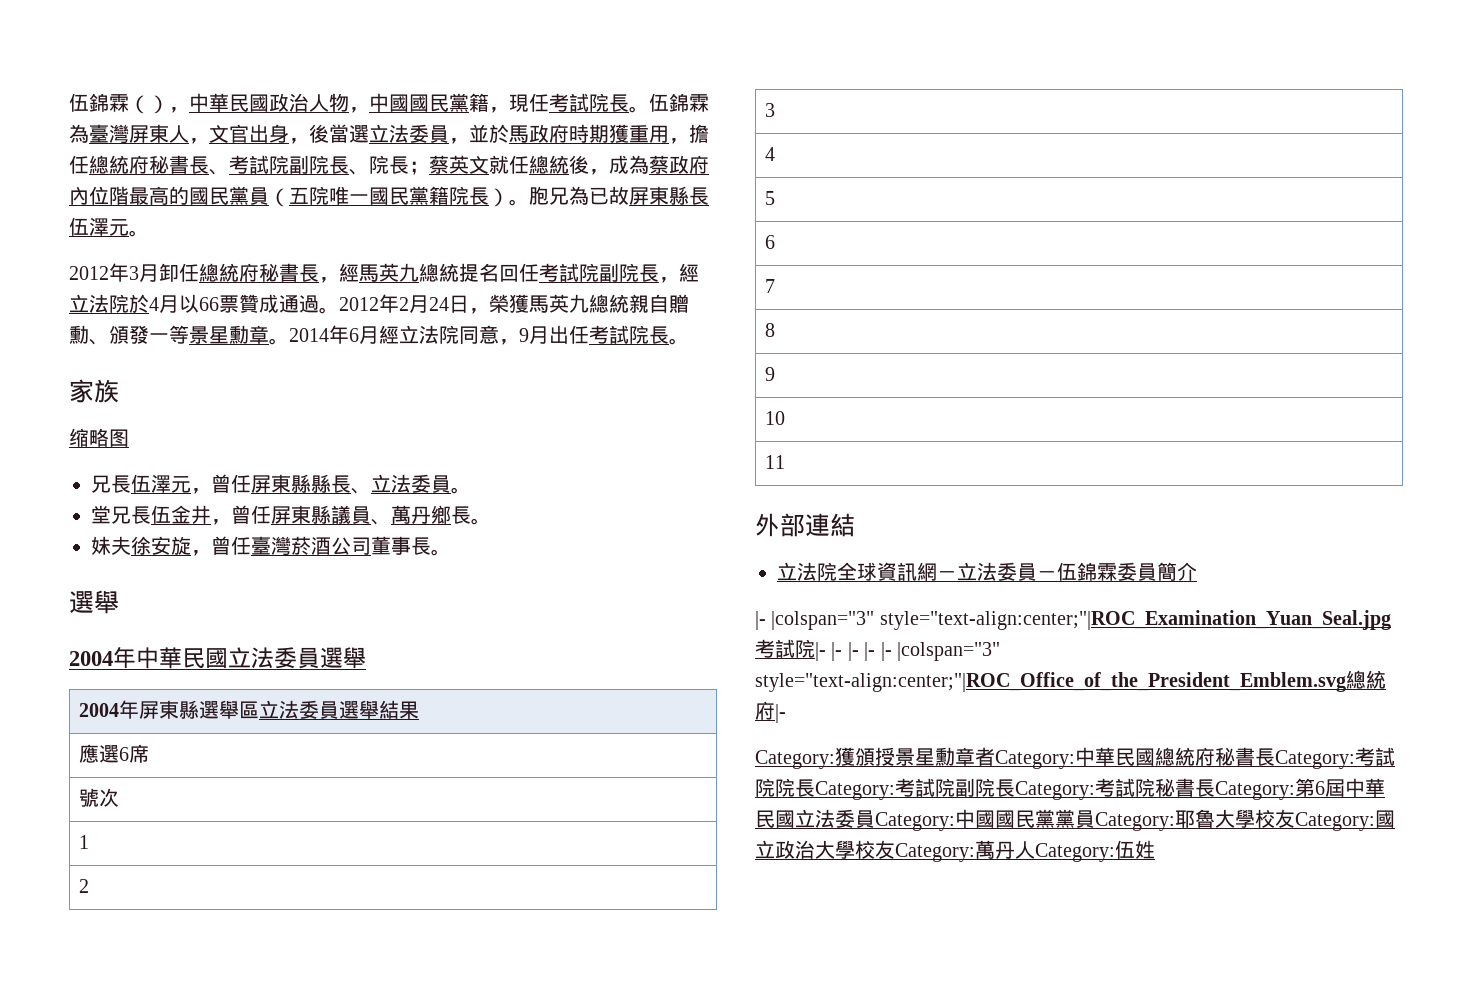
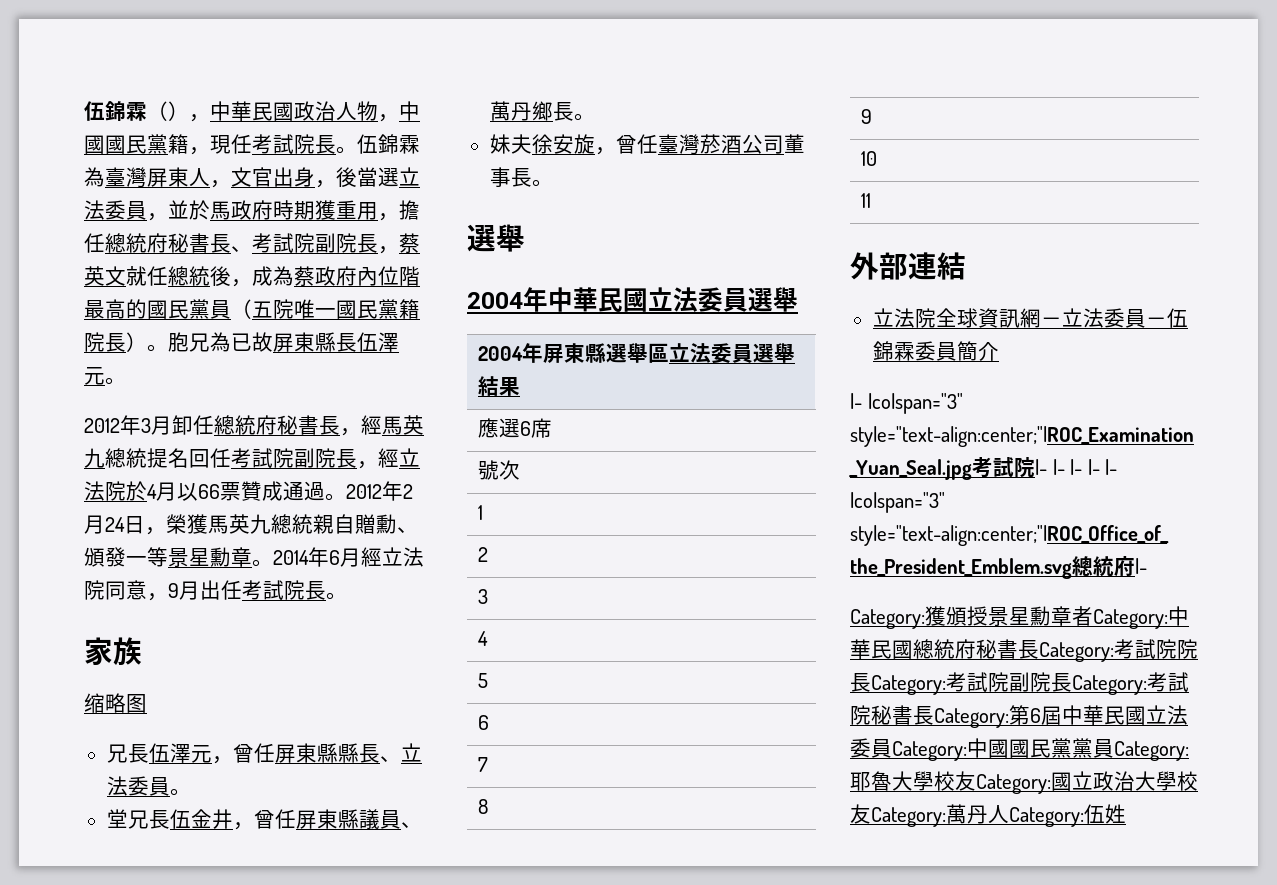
- 伍錦霖為臺灣屏東人，文官出身，後當選立法委員，並於馬政府時期獲重用，擔任總統府秘書長、考試院副院長、院長；蔡英文就任總統後，成為蔡政府內位階最高的國民黨員（五院唯一國民黨籍院長）。
+ 伍錦霖為臺灣屏東人，文官出身，後當選立法委員，並於馬政府時期獲重用，擔任總統府秘書長、考試院副院長，蔡英文就任總統後，成為蔡政府內位階最高的國民黨員（五院唯一國民黨籍院長）。

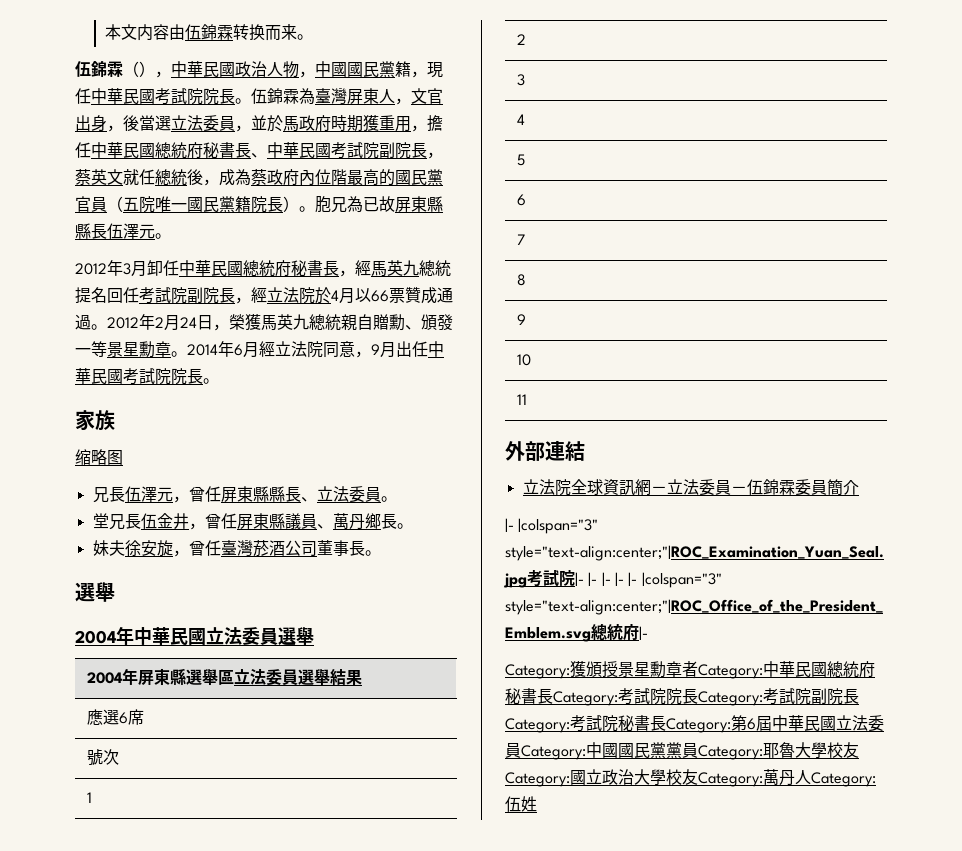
+ 本文内容由伍錦霖转换而来。
- 伍錦霖（），中華民國政治人物，中國國民黨籍，現任考試院長。
+ 伍錦霖（），中華民國政治人物，中國國民黨籍，現任中華民國考試院院長。
- 伍錦霖為臺灣屏東人，文官出身，後當選立法委員，並於馬政府時期獲重用，擔任總統府秘書長、考試院副院長，蔡英文就任總統後，成為蔡政府內位階最高的國民黨員（五院唯一國民黨籍院長）。
+ 伍錦霖為臺灣屏東人，文官出身，後當選立法委員，並於馬政府時期獲重用，擔任中華民國總統府秘書長、中華民國考試院副院長，蔡英文就任總統後，成為蔡政府內位階最高的國民黨官員（五院唯一國民黨籍院長）。
- 胞兄為已故屏東縣長伍澤元。
+ 胞兄為已故屏東縣縣長伍澤元。
- 2012年3月卸任總統府秘書長，經馬英九總統提名回任考試院副院長，經立法院於4月以66票贊成通過。
+ 2012年3月卸任中華民國總統府秘書長，經馬英九總統提名回任考試院副院長，經立法院於4月以66票贊成通過。
- 2014年6月經立法院同意，9月出任考試院長。
+ 2014年6月經立法院同意，9月出任中華民國考試院院長。

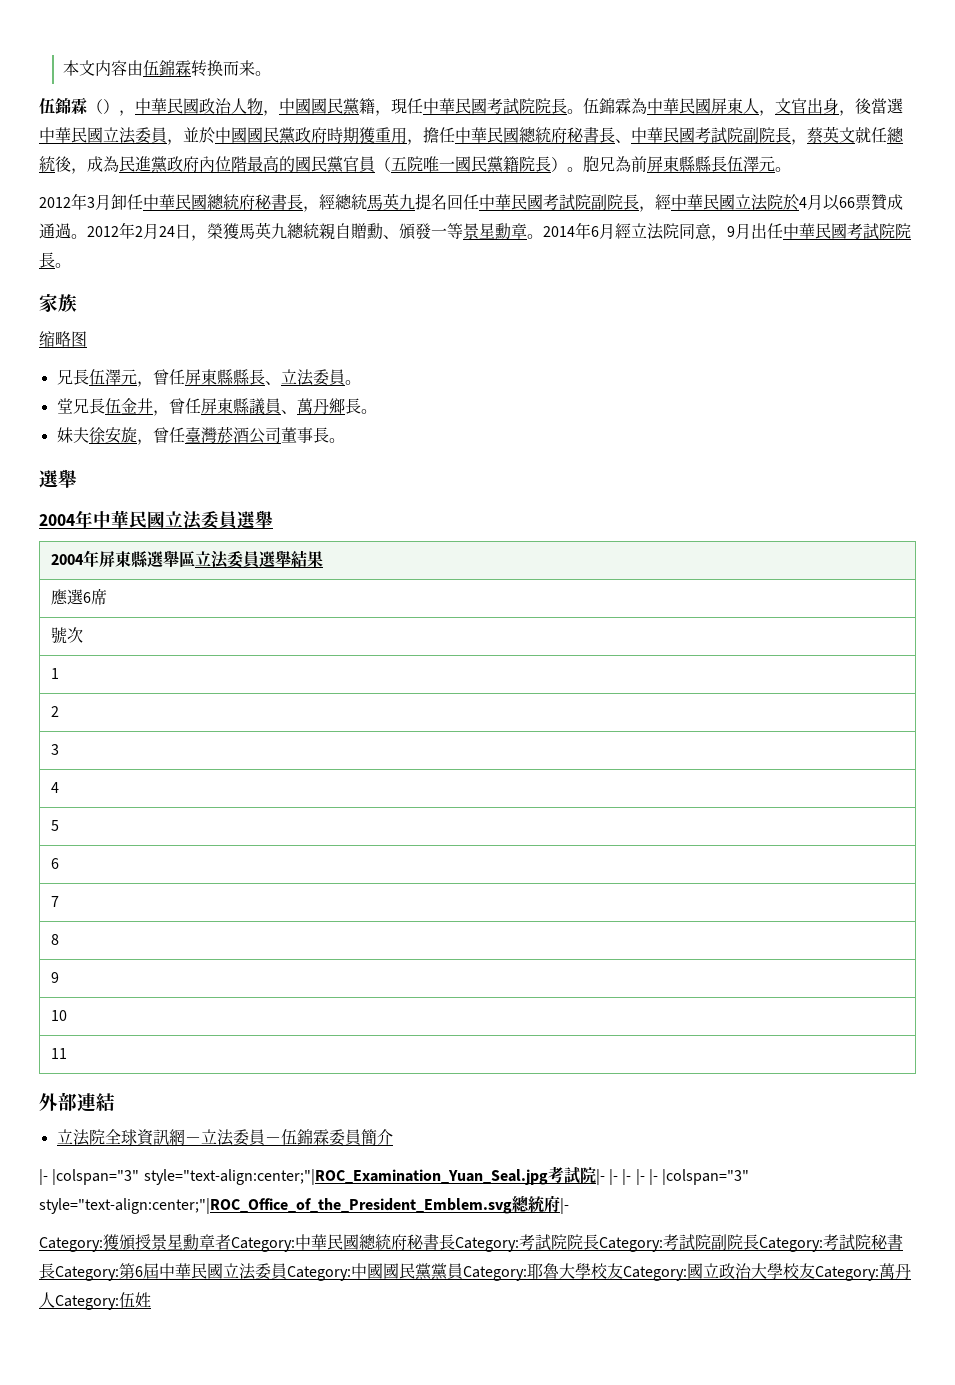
- 伍錦霖為臺灣屏東人，文官出身，後當選立法委員，並於馬政府時期獲重用，擔任中華民國總統府秘書長、中華民國考試院副院長，蔡英文就任總統後，成為蔡政府內位階最高的國民黨官員（五院唯一國民黨籍院長）。
+ 伍錦霖為中華民國屏東人，文官出身，後當選中華民國立法委員，並於中國國民黨政府時期獲重用，擔任中華民國總統府秘書長、中華民國考試院副院長，蔡英文就任總統後，成為民進黨政府內位階最高的國民黨官員（五院唯一國民黨籍院長）。
- 胞兄為已故屏東縣縣長伍澤元。
+ 胞兄為前屏東縣縣長伍澤元。
- 2012年3月卸任中華民國總統府秘書長，經馬英九總統提名回任考試院副院長，經立法院於4月以66票贊成通過。
+ 2012年3月卸任中華民國總統府秘書長，經總統馬英九提名回任中華民國考試院副院長，經中華民國立法院於4月以66票贊成通過。

